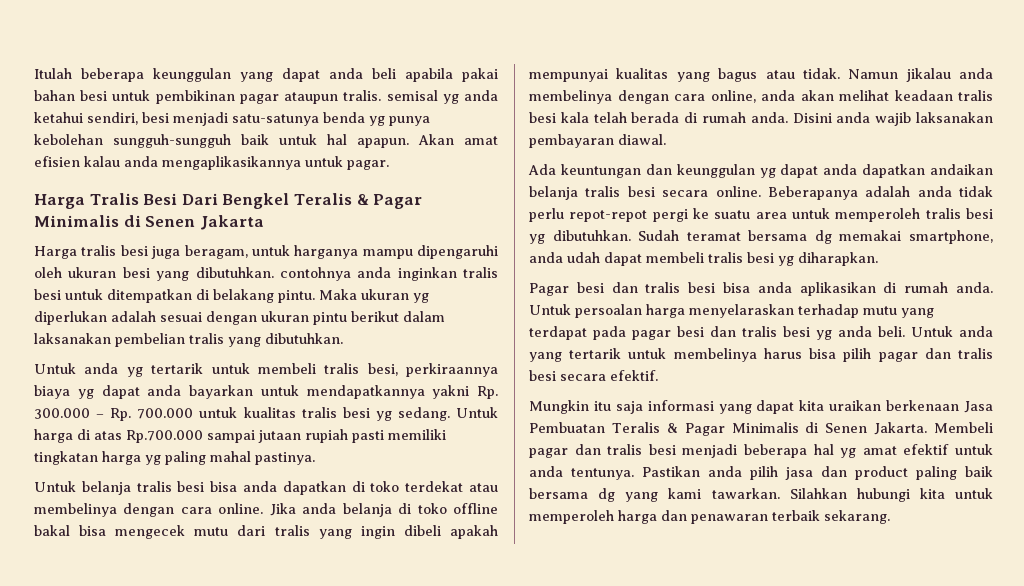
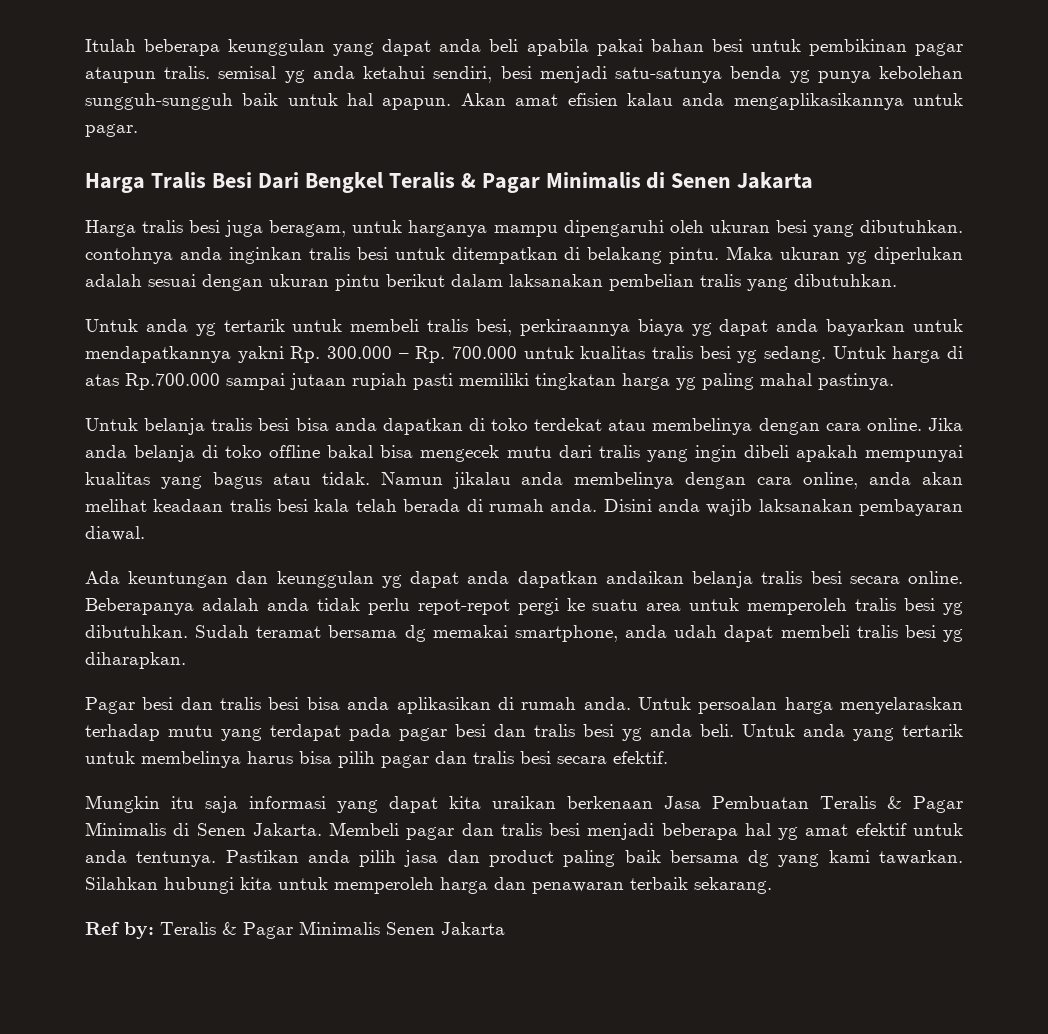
+ Ref by: Teralis & Pagar Minimalis Senen Jakarta

